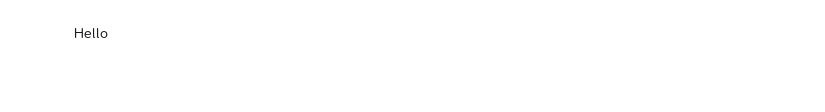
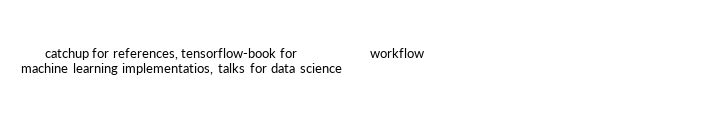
- Hello
+ catchup for references, tensorflow-book for machine learning implementatios, talks for data science workflow

